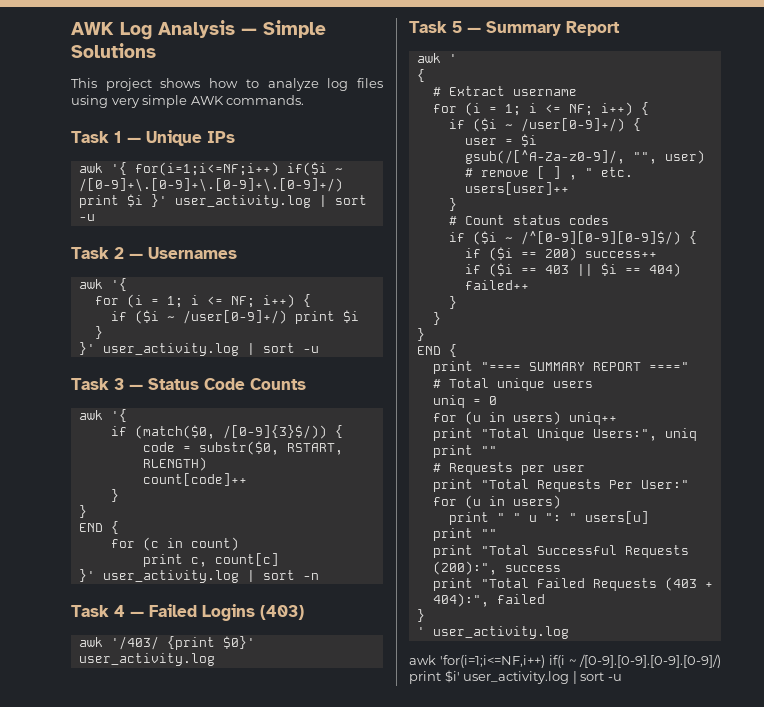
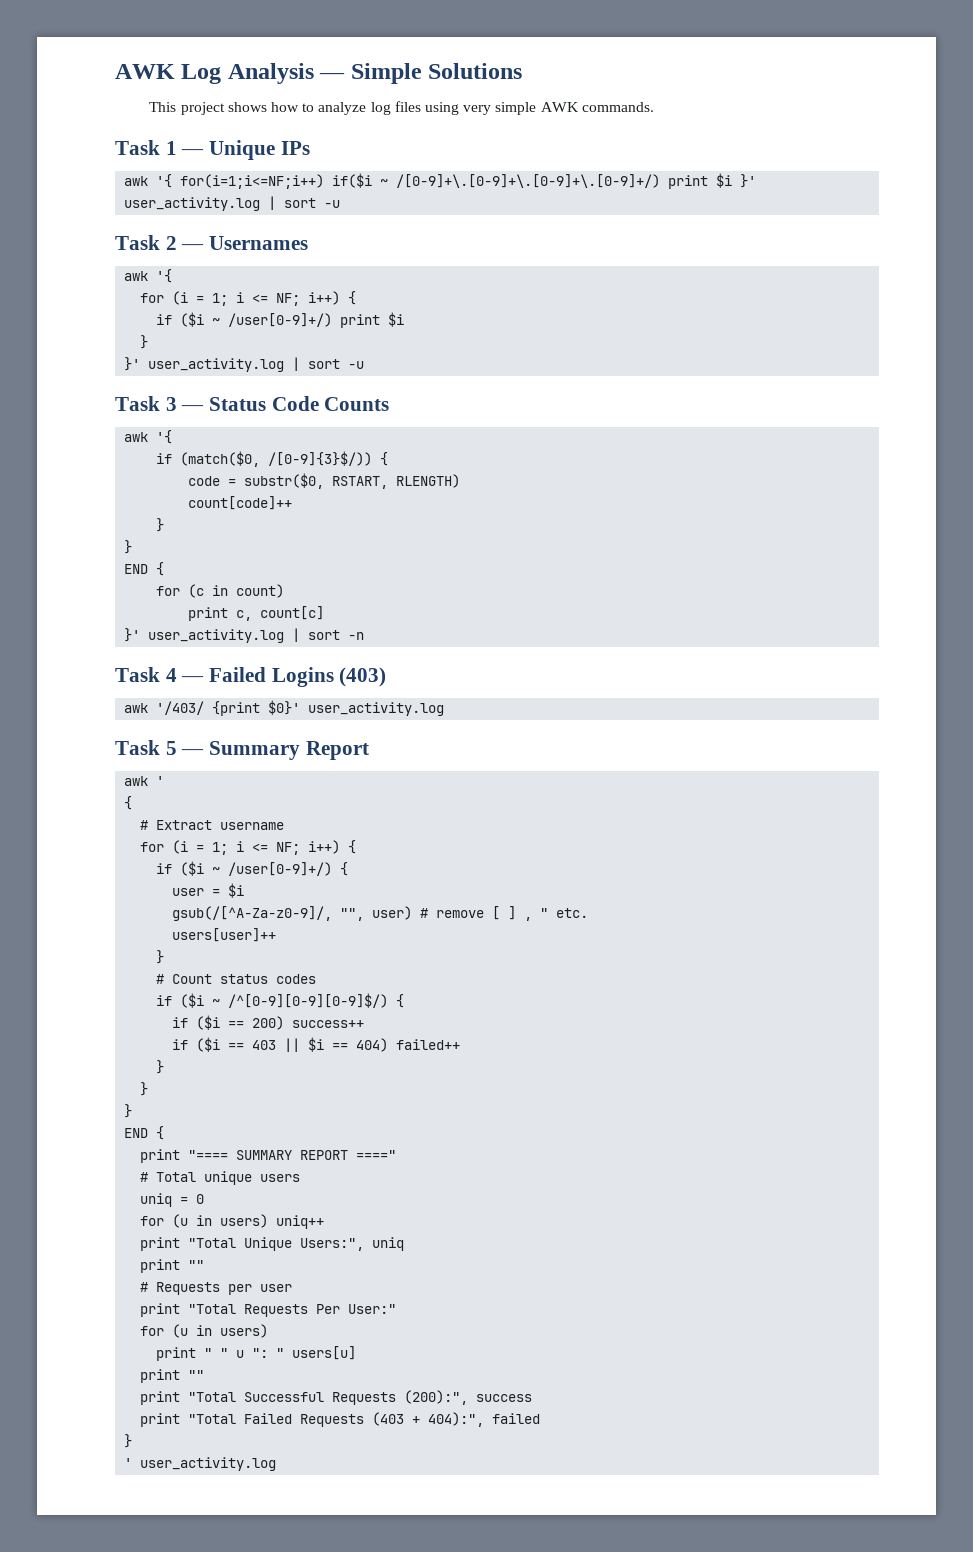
- awk 'for(i=1;i<=NF,i++) if(i ~ /[0-9].[0-9].[0-9].[0-9]/) print $i' user_activity.log | sort -u

